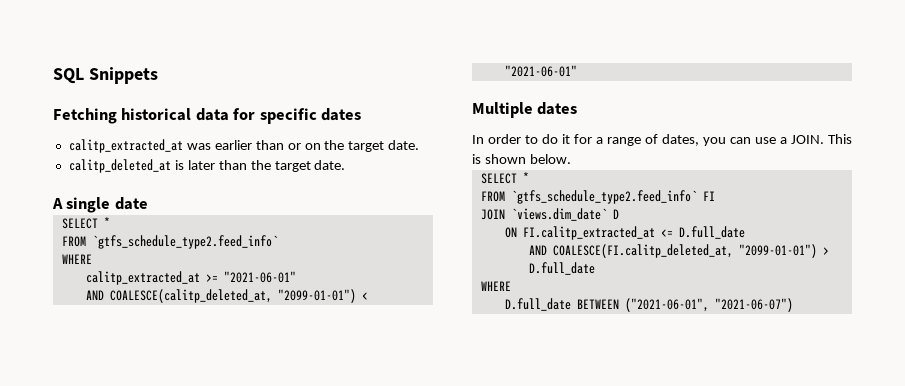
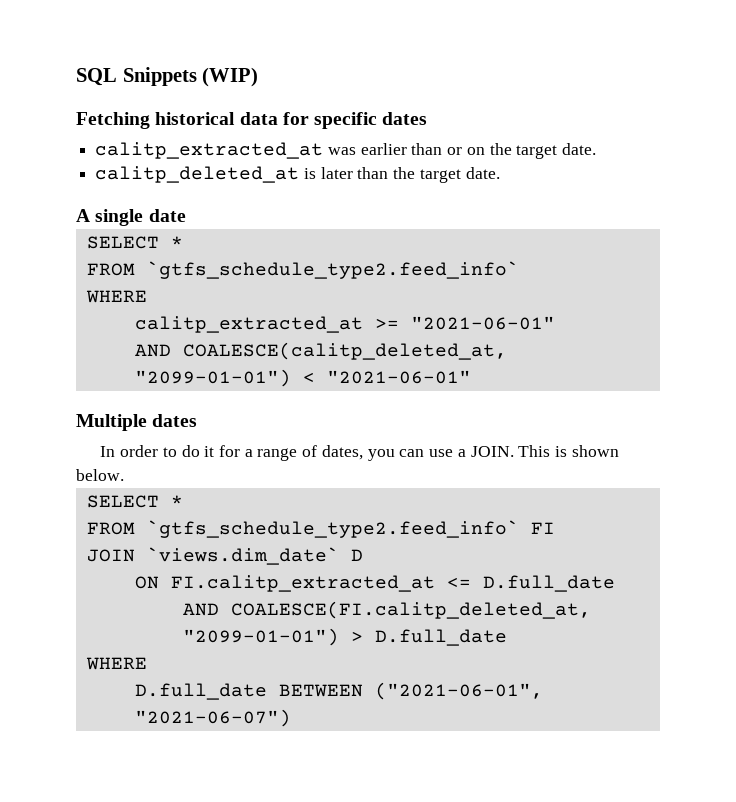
- SQL Snippets
+ SQL Snippets (WIP)

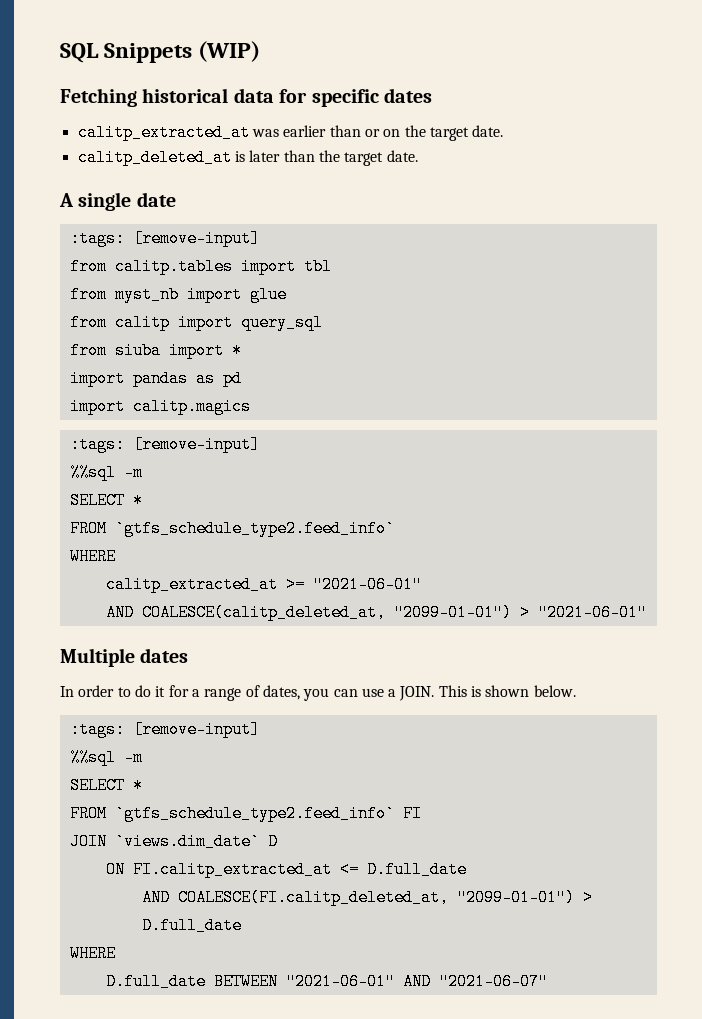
  A single date
+ :tags: [remove-input]
+ from calitp.tables import tbl
+ from myst_nb import glue
+ from calitp import query_sql
+ from siuba import *
+ import pandas as pd
+ import calitp.magics
+ :tags: [remove-input]
+ %%sql -m
- AND COALESCE(calitp_deleted_at, "2099-01-01") < "2021-06-01"
+ AND COALESCE(calitp_deleted_at, "2099-01-01") > "2021-06-01"
  This is shown below.
+ :tags: [remove-input]
+ %%sql -m
- D.full_date BETWEEN ("2021-06-01", "2021-06-07")
+ D.full_date BETWEEN "2021-06-01" AND "2021-06-07"

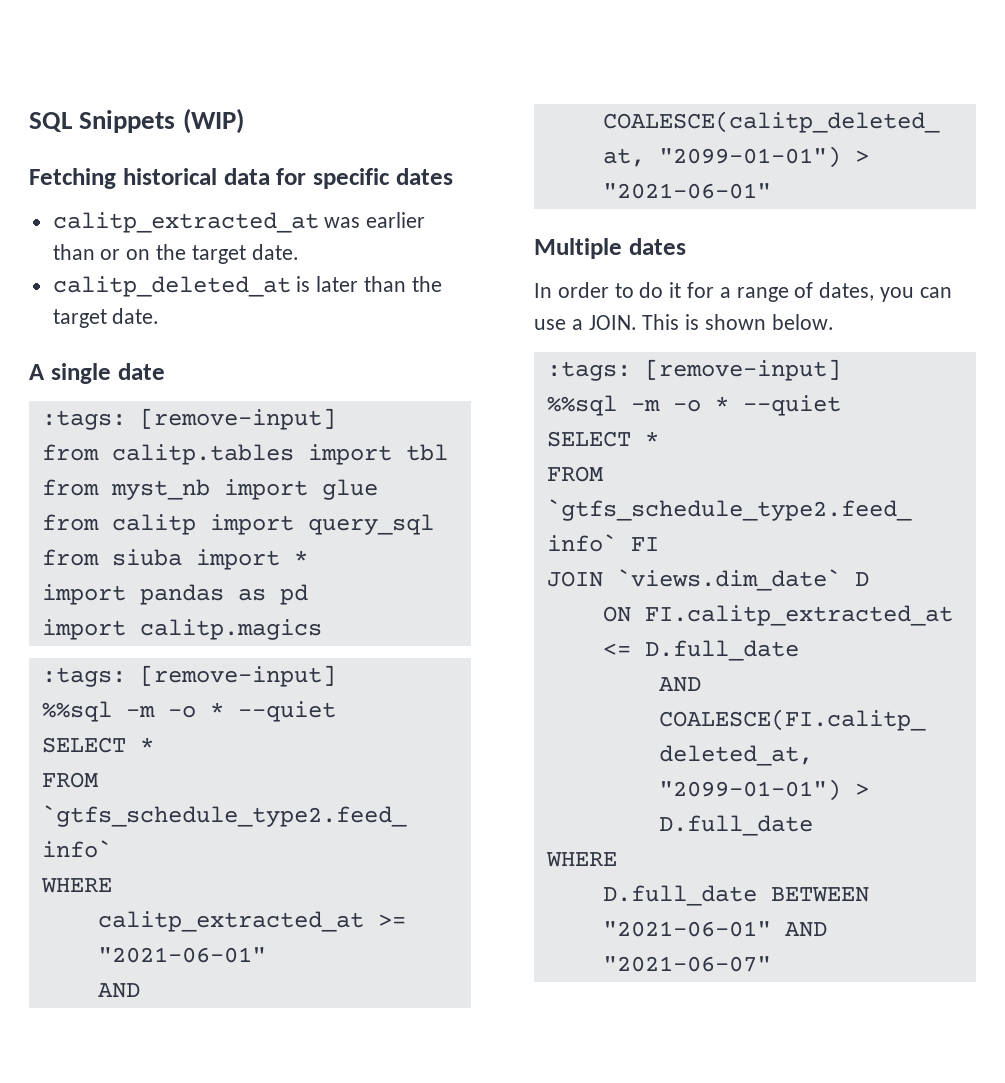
  import calitp.magics
  :tags: [remove-input]
- %%sql -m
+ %%sql -m -o * --quiet
  This is shown below.
  :tags: [remove-input]
- %%sql -m
+ %%sql -m -o * --quiet

